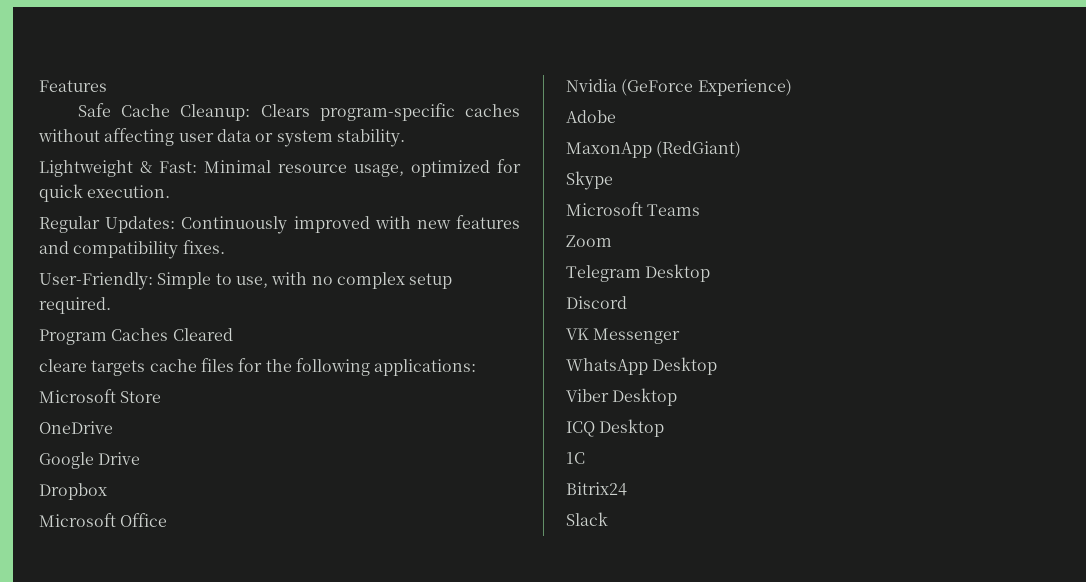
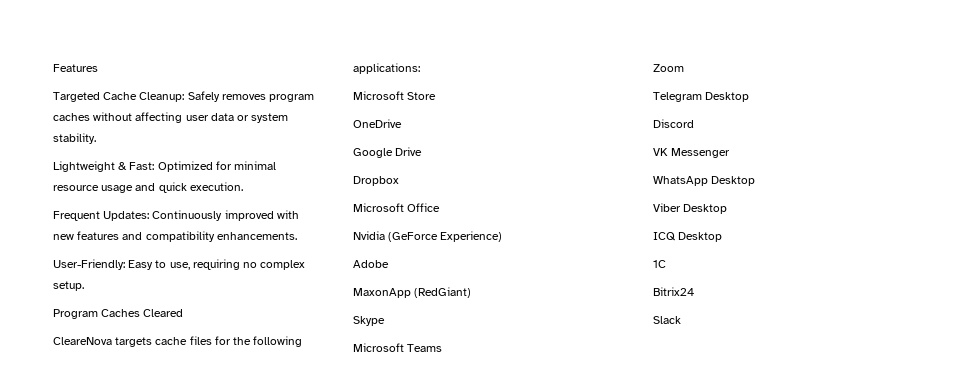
- Safe Cache Cleanup: Clears program-specific caches without affecting user data or system stability.
+ Targeted Cache Cleanup: Safely removes program caches without affecting user data or system stability.
- Lightweight & Fast: Minimal resource usage, optimized for quick execution.
+ Lightweight & Fast: Optimized for minimal resource usage and quick execution.
- Regular Updates: Continuously improved with new features and compatibility fixes.
+ Frequent Updates: Continuously improved with new features and compatibility enhancements.
- User-Friendly: Simple to use, with no complex setup required.
+ User-Friendly: Easy to use, requiring no complex setup.
- cleare targets cache files for the following applications:
+ CleareNova targets cache files for the following applications:

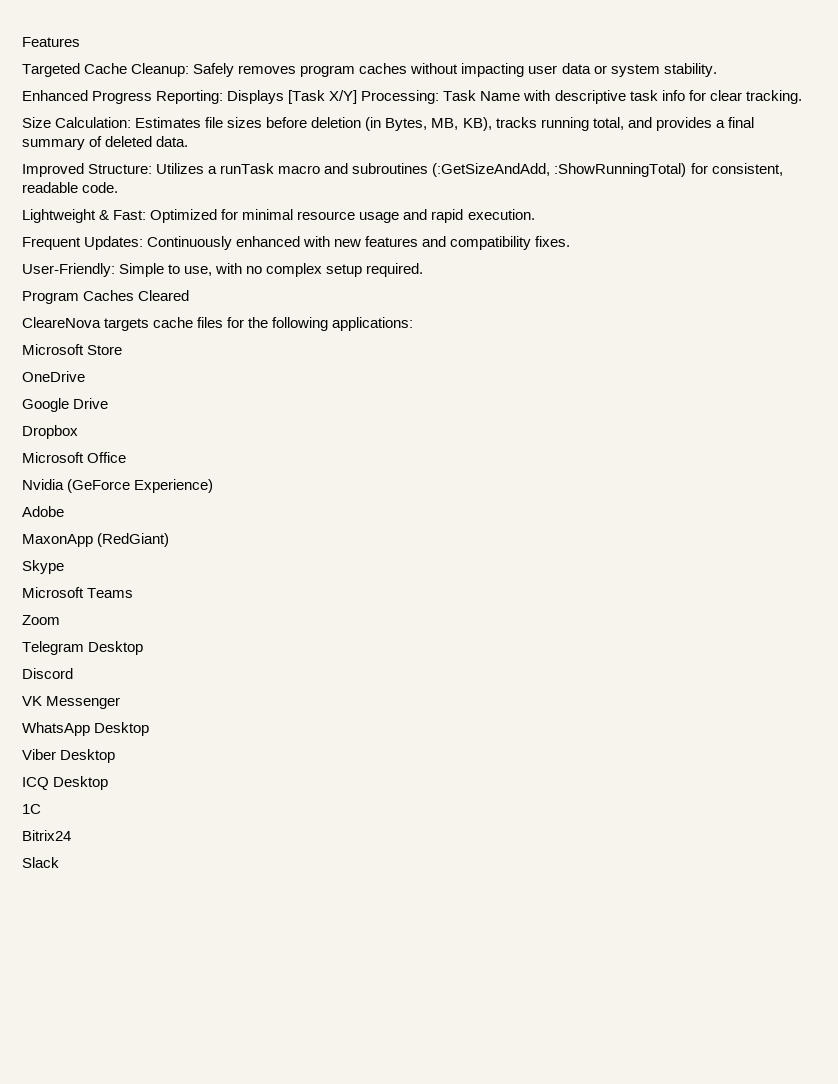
- Targeted Cache Cleanup: Safely removes program caches without affecting user data or system stability.
+ Targeted Cache Cleanup: Safely removes program caches without impacting user data or system stability.
+ Enhanced Progress Reporting: Displays [Task X/Y] Processing: Task Name with descriptive task info for clear tracking.
+ Size Calculation: Estimates file sizes before deletion (in Bytes, MB, KB), tracks running total, and provides a final summary of deleted data.
+ Improved Structure: Utilizes a runTask macro and subroutines (:GetSizeAndAdd, :ShowRunningTotal) for consistent, readable code.
- Lightweight & Fast: Optimized for minimal resource usage and quick execution.
+ Lightweight & Fast: Optimized for minimal resource usage and rapid execution.
- Frequent Updates: Continuously improved with new features and compatibility enhancements.
+ Frequent Updates: Continuously enhanced with new features and compatibility fixes.
- User-Friendly: Easy to use, requiring no complex setup.
+ User-Friendly: Simple to use, with no complex setup required.

